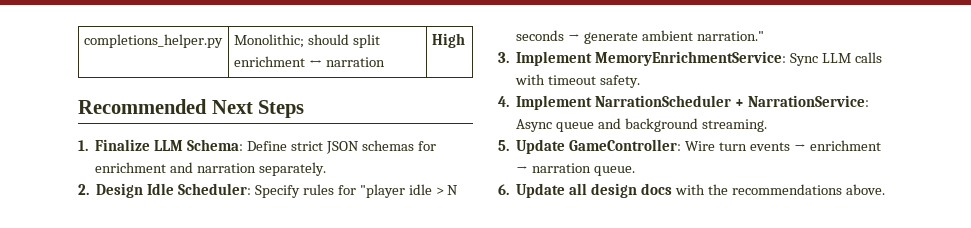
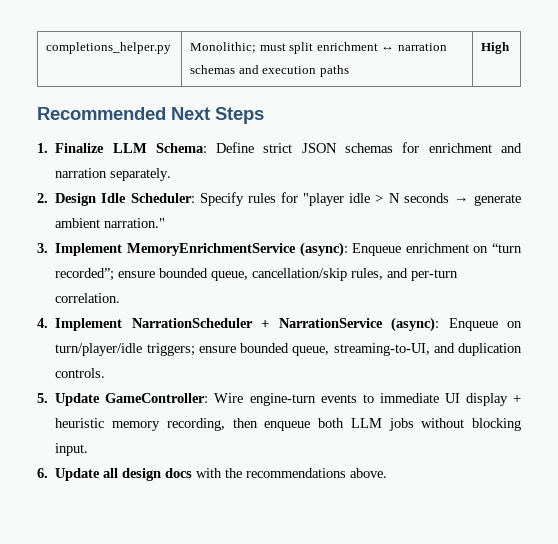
- completions_helper.py | Monolithic; should split enrichment ↔ narration | High
+ completions_helper.py | Monolithic; must split enrichment ↔ narration schemas and execution paths | High
- 3. Implement MemoryEnrichmentService: Sync LLM calls with timeout safety.
- 4. Implement NarrationScheduler + NarrationService: Async queue and background streaming.
- 5. Update GameController: Wire turn events → enrichment → narration queue.
+ 3. Implement MemoryEnrichmentService (async): Enqueue enrichment on “turn recorded”; ensure bounded queue, cancellation/skip rules, and per-turn correlation.
+ 4. Implement NarrationScheduler + NarrationService (async): Enqueue on turn/player/idle triggers; ensure bounded queue, streaming-to-UI, and duplication controls.
+ 5. Update GameController: Wire engine-turn events to immediate UI display + heuristic memory recording, then enqueue both LLM jobs without blocking input.

